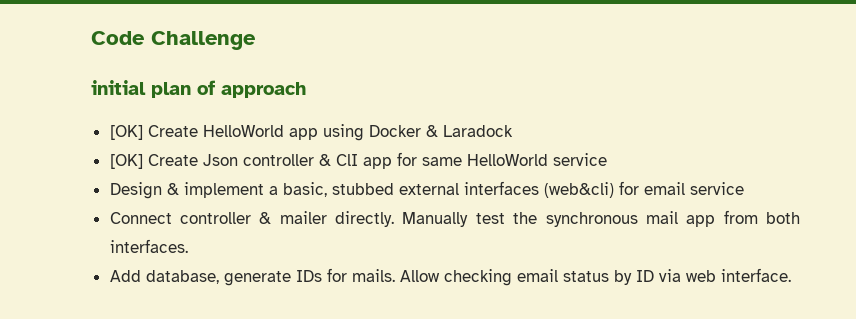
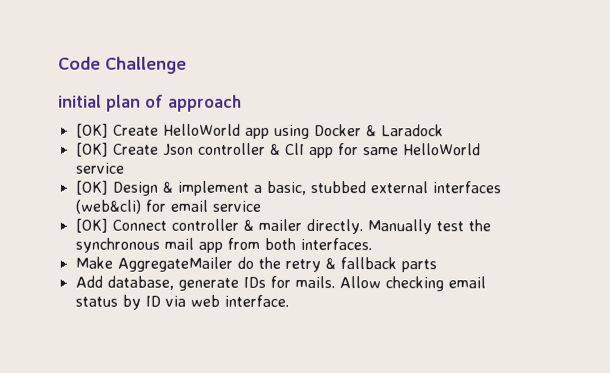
- Design & implement a basic, stubbed external interfaces (web&cli) for email service
+ [OK] Design & implement a basic, stubbed external interfaces (web&cli) for email service
- Connect controller & mailer directly.
+ [OK] Connect controller & mailer directly.
+ Make AggregateMailer do the retry & fallback parts

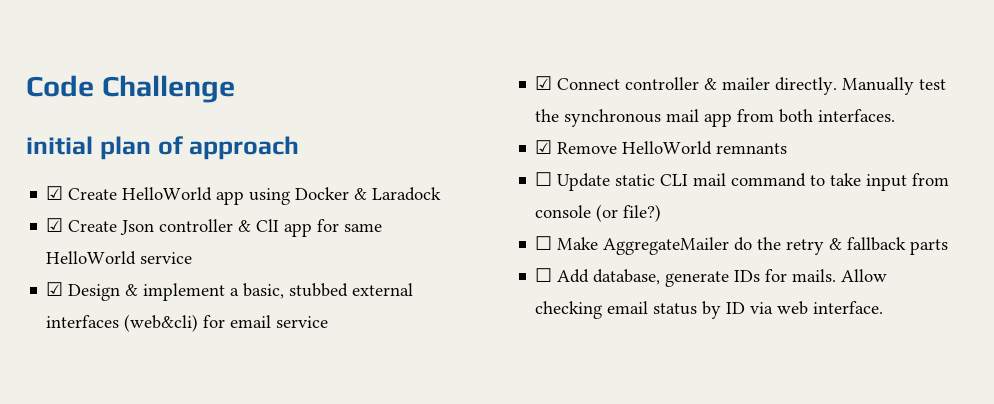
- [OK] Create HelloWorld app using Docker & Laradock
+ ☑ Create HelloWorld app using Docker & Laradock
- [OK] Create Json controller & ClI app for same HelloWorld service
+ ☑ Create Json controller & ClI app for same HelloWorld service
- [OK] Design & implement a basic, stubbed external interfaces (web&cli) for email service
+ ☑ Design & implement a basic, stubbed external interfaces (web&cli) for email service
- [OK] Connect controller & mailer directly.
+ ☑ Connect controller & mailer directly.
- Make AggregateMailer do the retry & fallback parts
+ ☑ Remove HelloWorld remnants
+ ☐ Update static CLI mail command to take input from console (or file?)
+ ☐ Make AggregateMailer do the retry & fallback parts
- Add database, generate IDs for mails.
+ ☐ Add database, generate IDs for mails.

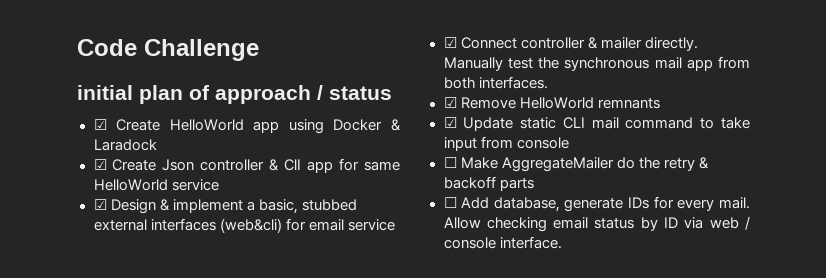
- initial plan of approach
+ initial plan of approach / status
- ☐ Update static CLI mail command to take input from console (or file?)
+ ☑ Update static CLI mail command to take input from console
- ☐ Make AggregateMailer do the retry & fallback parts
+ ☐ Make AggregateMailer do the retry & backoff parts
- ☐ Add database, generate IDs for mails.
+ ☐ Add database, generate IDs for every mail.
- Allow checking email status by ID via web interface.
+ Allow checking email status by ID via web / console interface.

